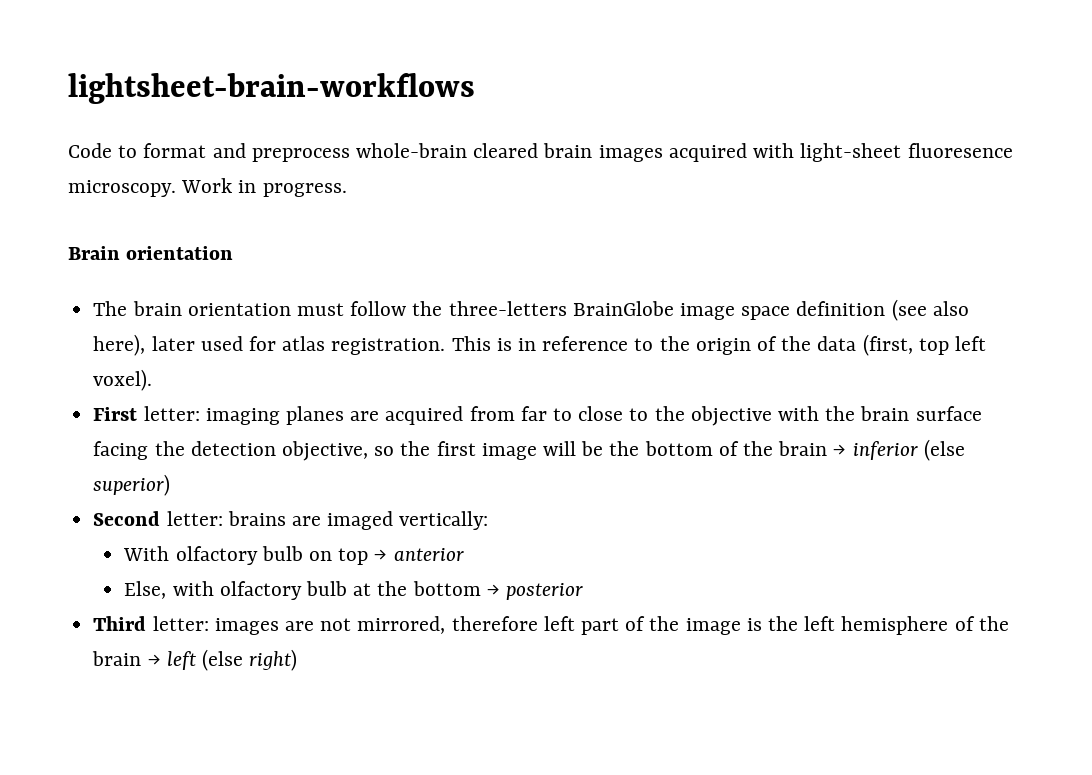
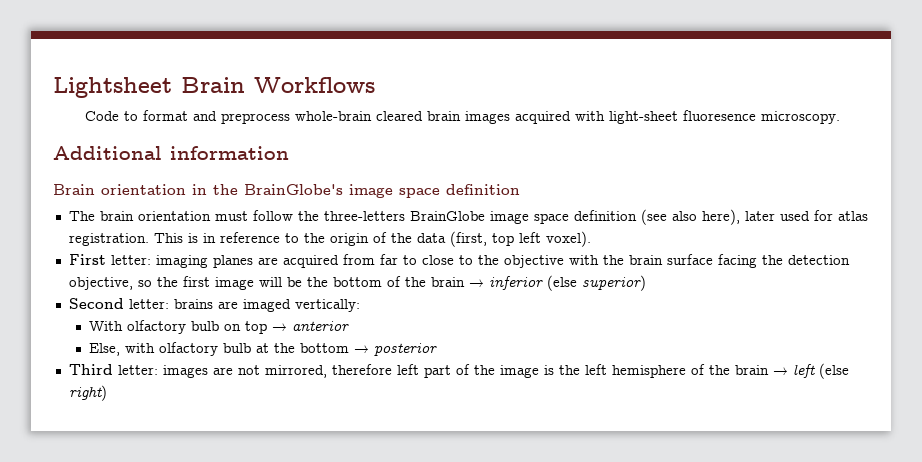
- lightsheet-brain-workflows
+ Lightsheet Brain Workflows
- Code to format and preprocess whole-brain cleared brain images acquired with light-sheet fluoresence microscopy. Work in progress.
+ Code to format and preprocess whole-brain cleared brain images acquired with light-sheet fluoresence microscopy.
+ Additional information
- Brain orientation
+ Brain orientation in the BrainGlobe's image space definition

